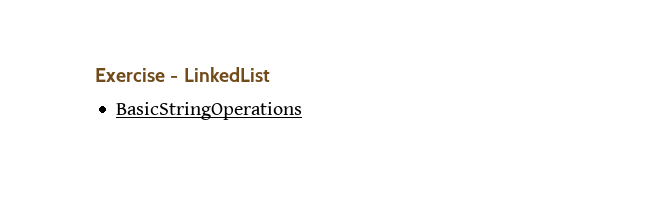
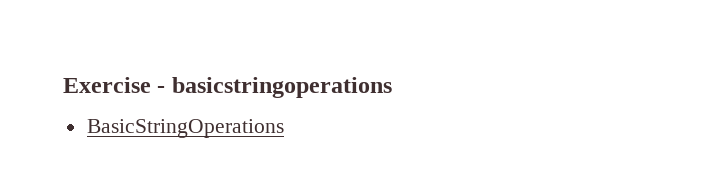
- Exercise - LinkedList
+ Exercise - basicstringoperations

